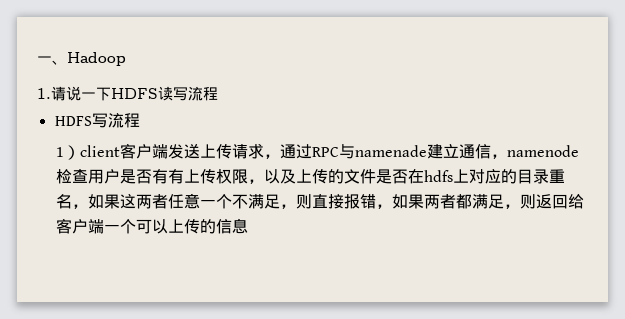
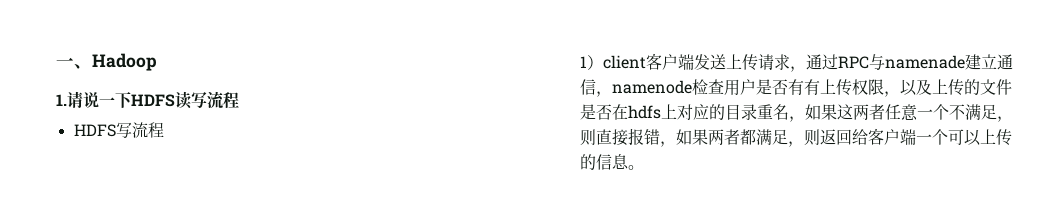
- 1）client客户端发送上传请求，通过RPC与namenade建立通信，namenode检查用户是否有有上传权限，以及上传的文件是否在hdfs上对应的目录重名，如果这两者任意一个不满足，则直接报错，如果两者都满足，则返回给客户端一个可以上传的信息
+ 1）client客户端发送上传请求，通过RPC与namenade建立通信，namenode检查用户是否有有上传权限，以及上传的文件是否在hdfs上对应的目录重名，如果这两者任意一个不满足，则直接报错，如果两者都满足，则返回给客户端一个可以上传的信息。

